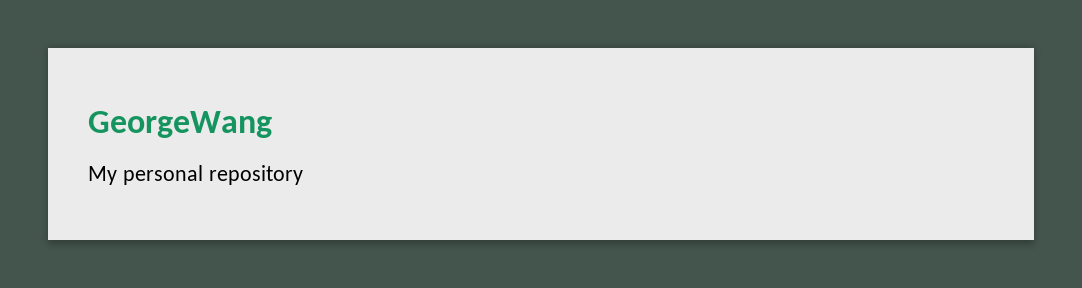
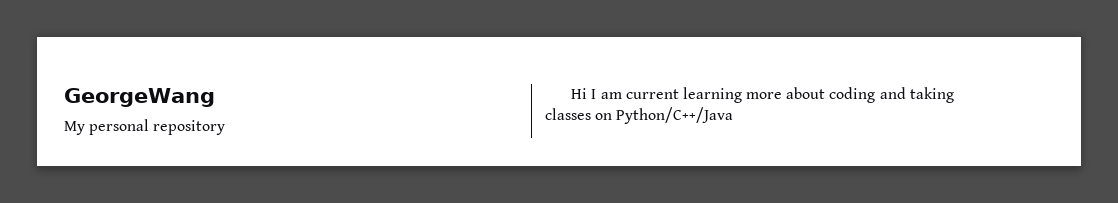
+ Hi I am current learning more about coding and taking classes on Python/C++/Java

